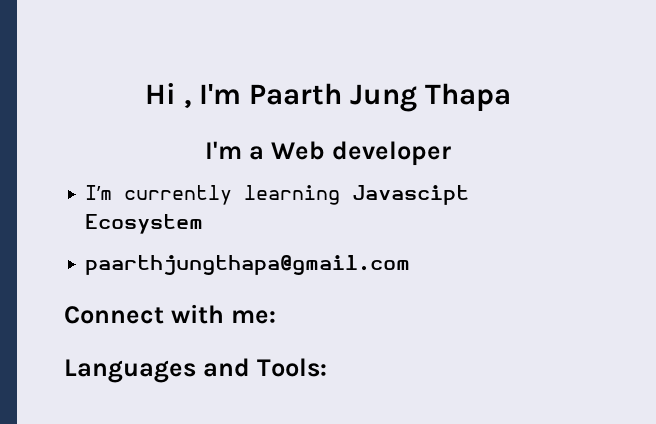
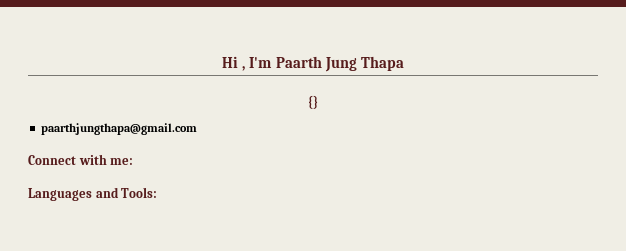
- I'm a Web developer
- I’m currently learning Javascipt Ecosystem
+ {}

